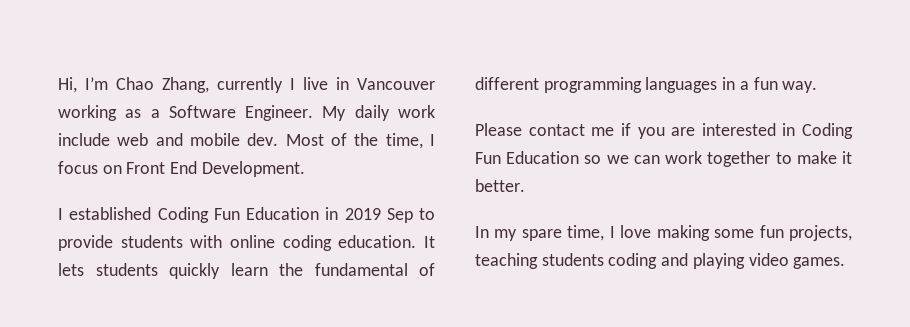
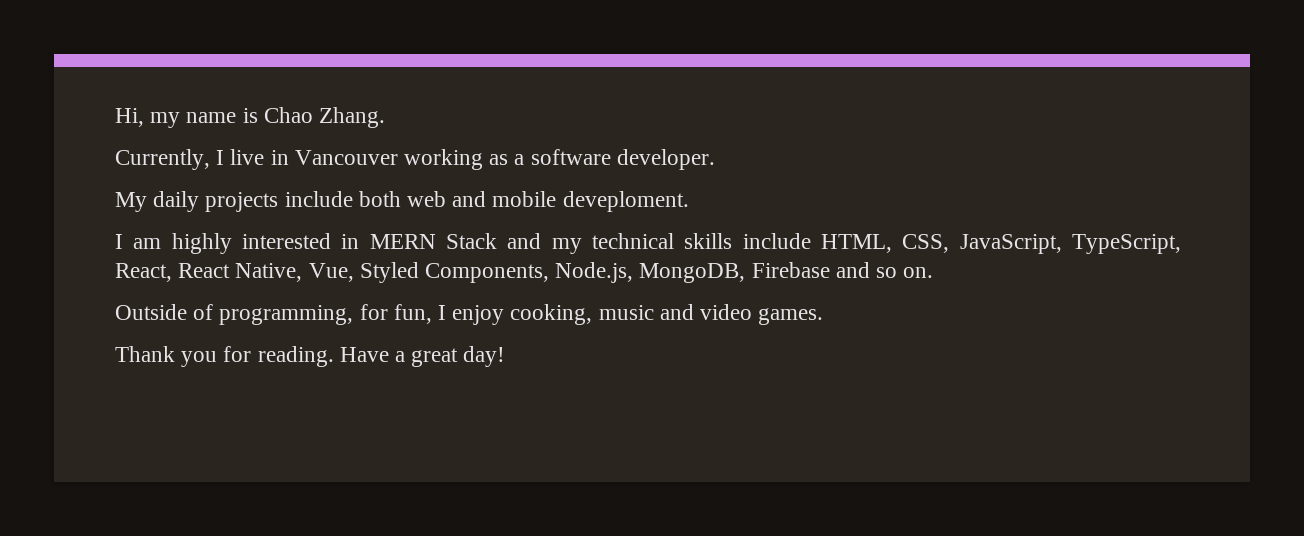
- Hi, I’m Chao Zhang, currently I live in Vancouver working as a Software Engineer. My daily work include web and mobile dev. Most of the time, I focus on Front End Development.
- I established Coding Fun Education in 2019 Sep to provide students with online coding education. It lets students quickly learn the fundamental of different programming languages in a fun way.
- Please contact me if you are interested in Coding Fun Education so we can work together to make it better.
- In my spare time, I love making some fun projects, teaching students coding and playing video games.
+ Hi, my name is Chao Zhang.
+ Currently, I live in Vancouver working as a software developer.
+ My daily projects include both web and mobile deveploment.
+ I am highly interested in MERN Stack and my technical skills include HTML, CSS, JavaScript, TypeScript, React, React Native, Vue, Styled Components, Node.js, MongoDB, Firebase and so on.
+ Outside of programming, for fun, I enjoy cooking, music and video games.
+ Thank you for reading. Have a great day!

